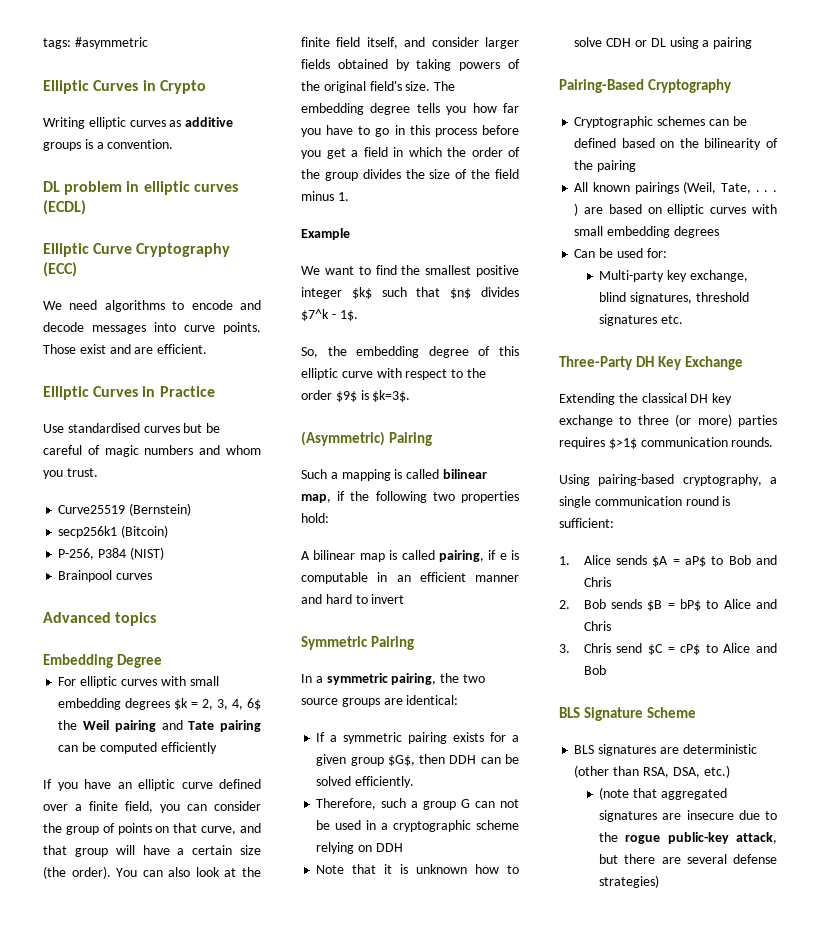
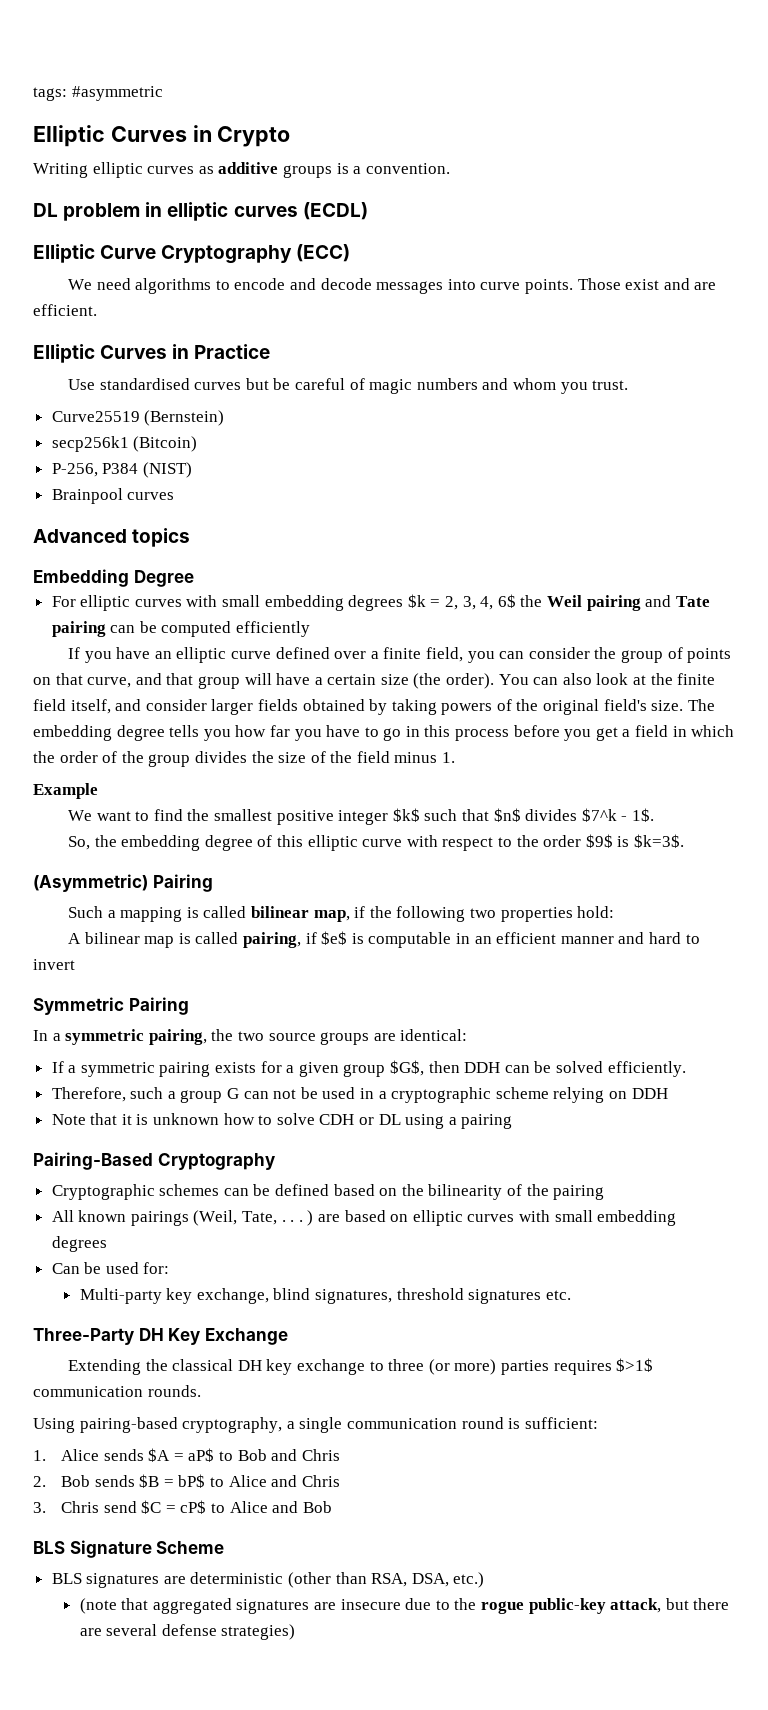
- A bilinear map is called pairing, if e is computable in an efficient manner and hard to invert
+ A bilinear map is called pairing, if $e$ is computable in an efficient manner and hard to invert

